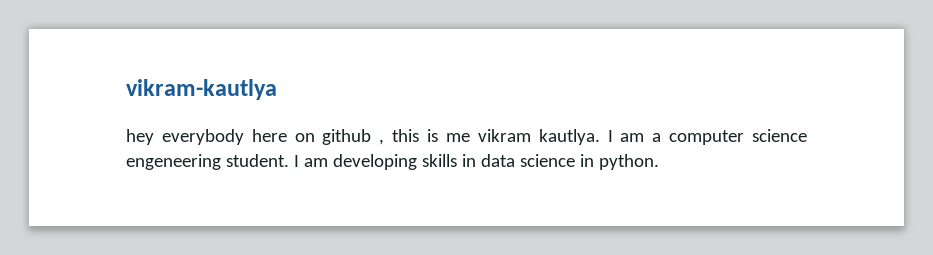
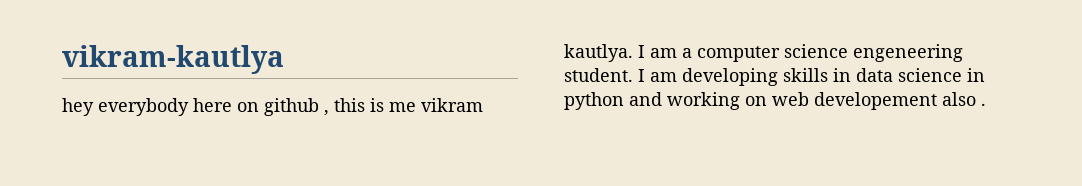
- I am developing skills in data science in python.
+ I am developing skills in data science in python and working on web developement also .

